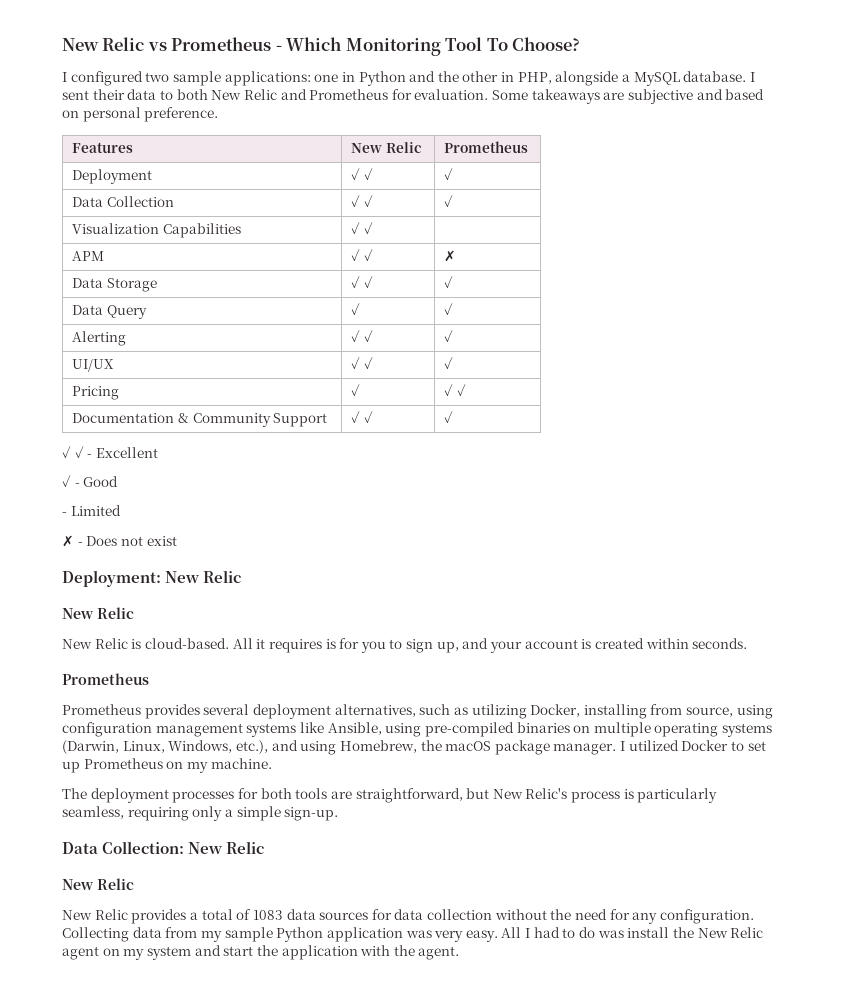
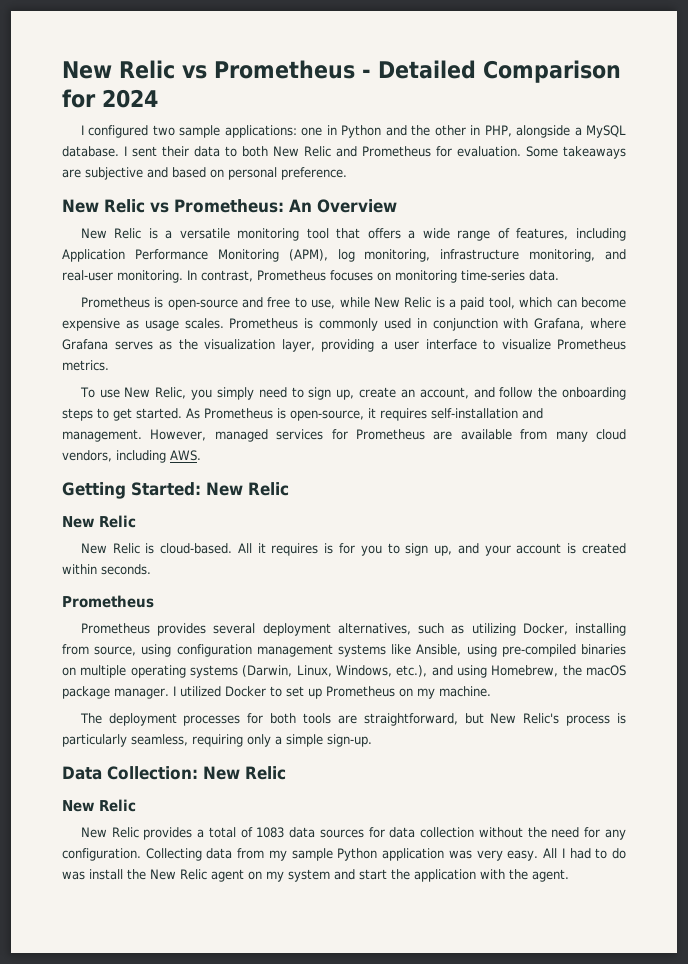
- New Relic vs Prometheus - Which Monitoring Tool To Choose?
+ New Relic vs Prometheus - Detailed Comparison for 2024
- Features | New Relic | Prometheus
- Deployment | ✓ ✓ | ✓
- Data Collection | ✓ ✓ | ✓
- Visualization Capabilities | ✓ ✓ |
- APM | ✓ ✓ | ✗
- Data Storage | ✓ ✓ | ✓
- Data Query | ✓ | ✓
- Alerting | ✓ ✓ | ✓
- UI/UX | ✓ ✓ | ✓
- Pricing | ✓ | ✓ ✓
- Documentation & Community Support | ✓ ✓ | ✓
- ✓ ✓ - Excellent
- ✓ - Good
- - Limited
- ✗ - Does not exist
- Deployment: New Relic
+ New Relic vs Prometheus: An Overview
+ New Relic is a versatile monitoring tool that offers a wide range of features, including Application Performance Monitoring (APM), log monitoring, infrastructure monitoring, and real-user monitoring. In contrast, Prometheus focuses on monitoring time-series data.
+ Prometheus is open-source and free to use, while New Relic is a paid tool, which can become expensive as usage scales. Prometheus is commonly used in conjunction with Grafana, where Grafana serves as the visualization layer, providing a user interface to visualize Prometheus metrics.
+ To use New Relic, you simply need to sign up, create an account, and follow the onboarding steps to get started. As Prometheus is open-source, it requires self-installation and management. However, managed services for Prometheus are available from many cloud vendors, including AWS.
+ Getting Started: New Relic

